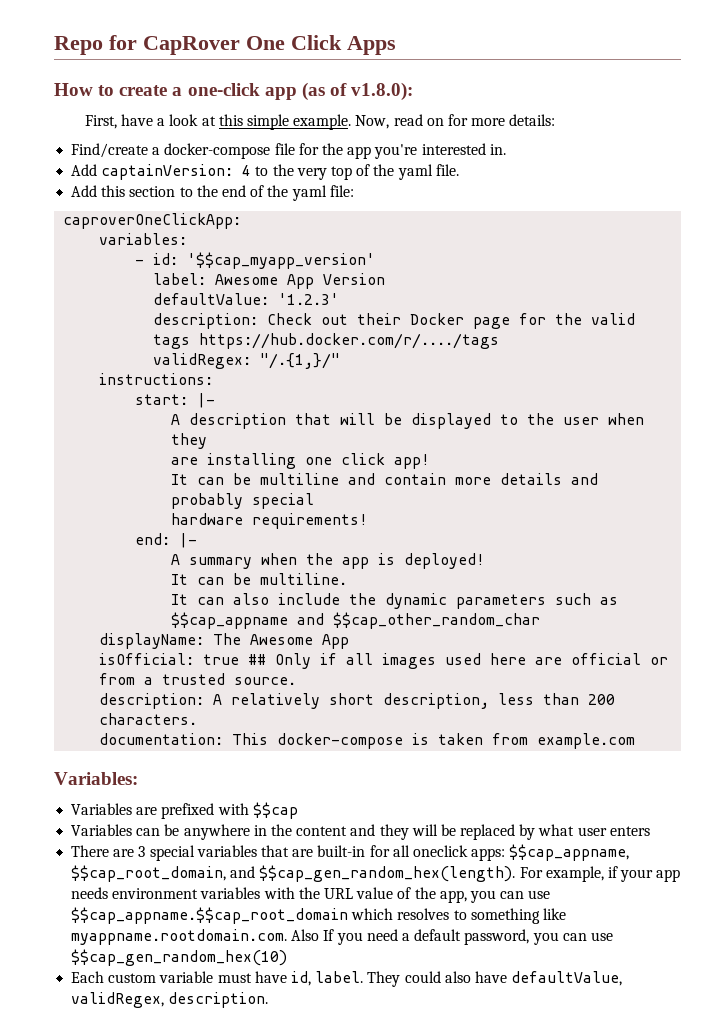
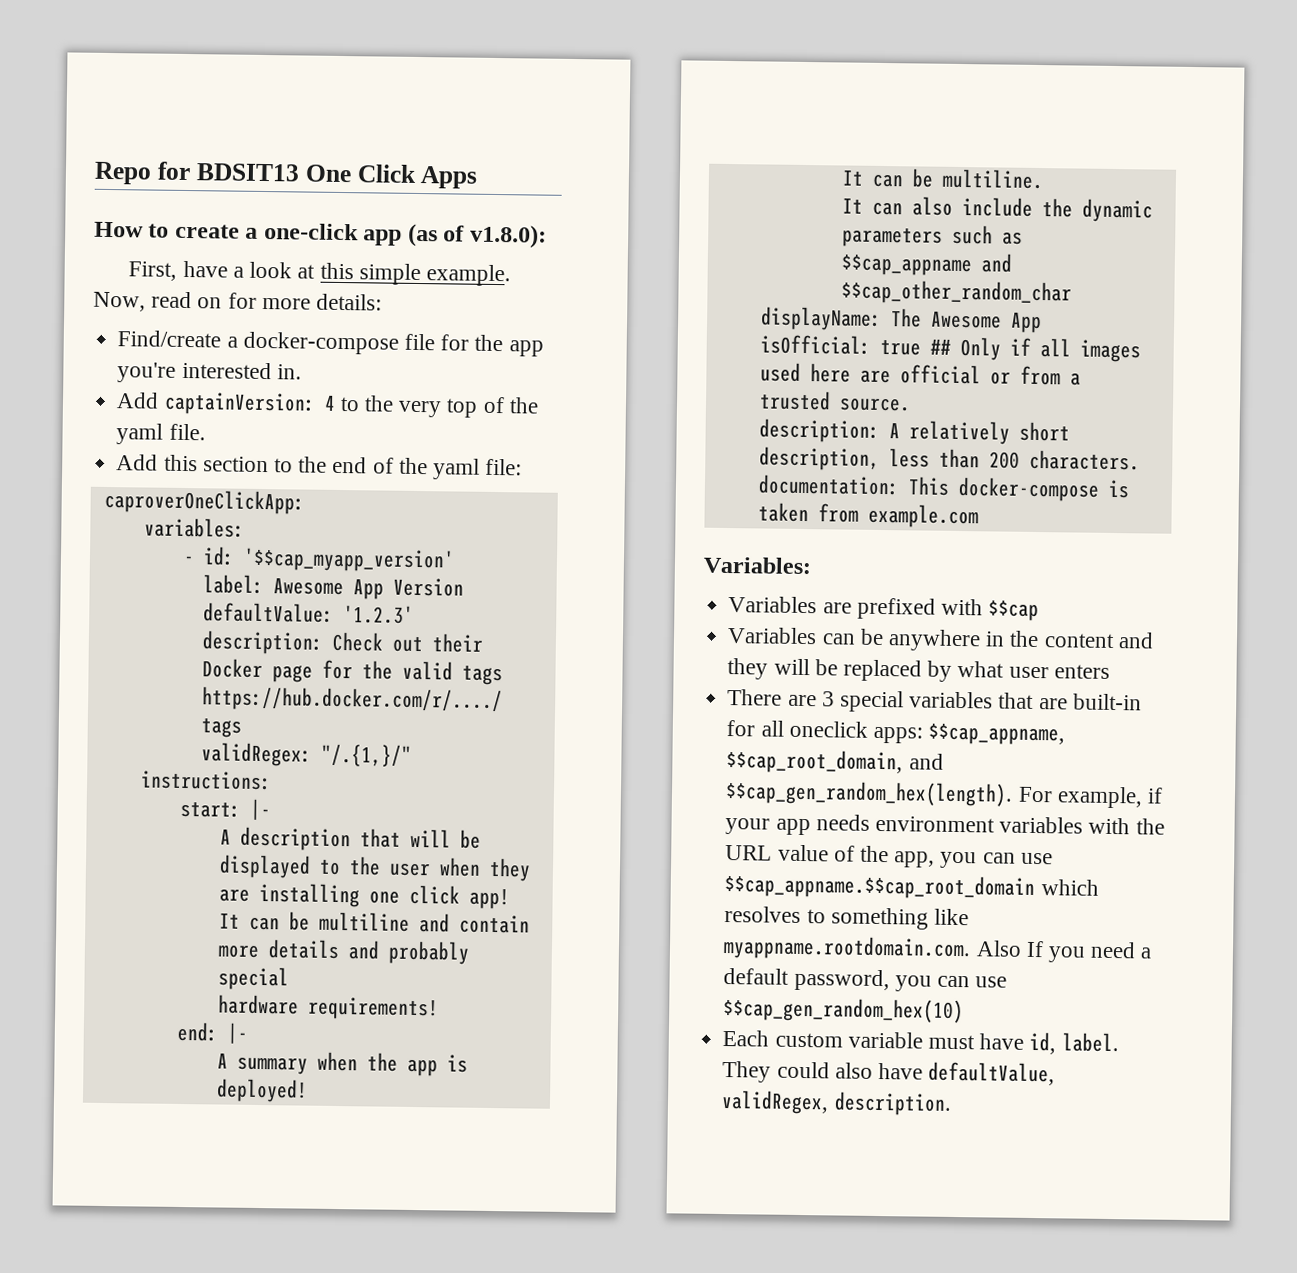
- Repo for CapRover One Click Apps
+ Repo for BDSIT13 One Click Apps

